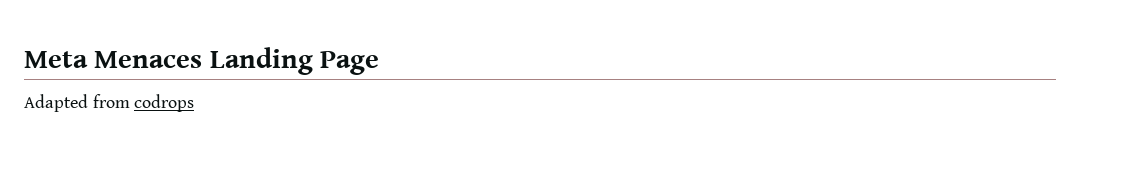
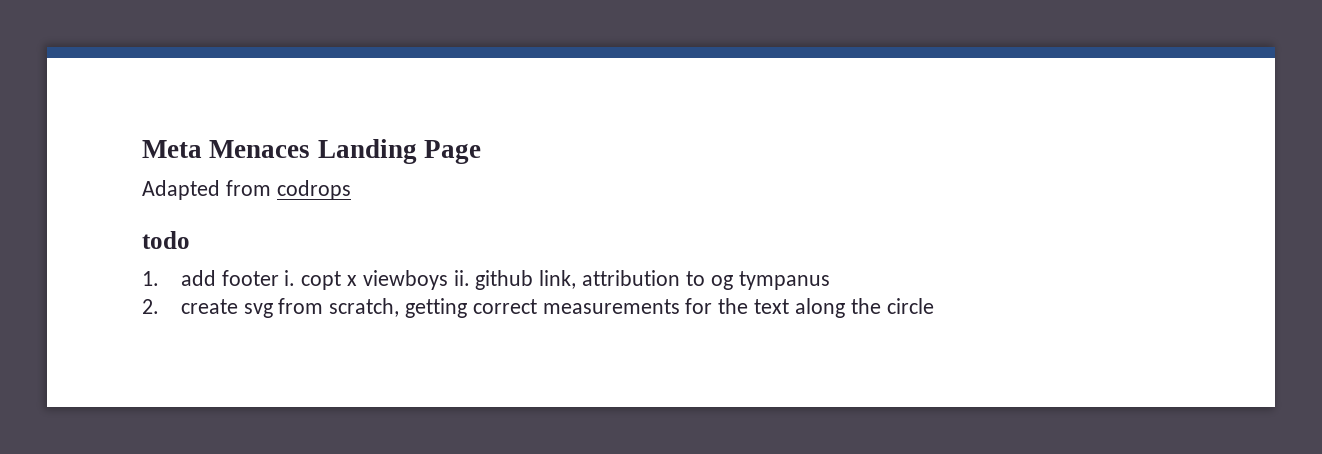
+ todo
+ 1. add footer i. copt x viewboys ii. github link, attribution to og tympanus
+ 2. create svg from scratch, getting correct measurements for the text along the circle

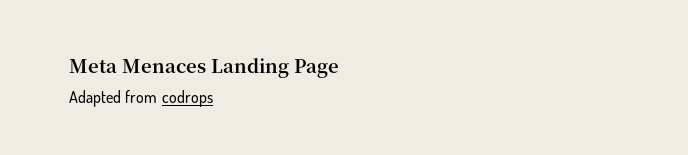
- todo
- 1. add footer i. copt x viewboys ii. github link, attribution to og tympanus
- 2. create svg from scratch, getting correct measurements for the text along the circle

